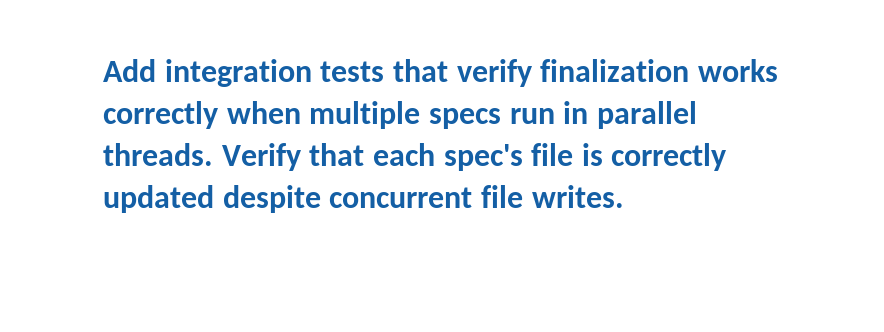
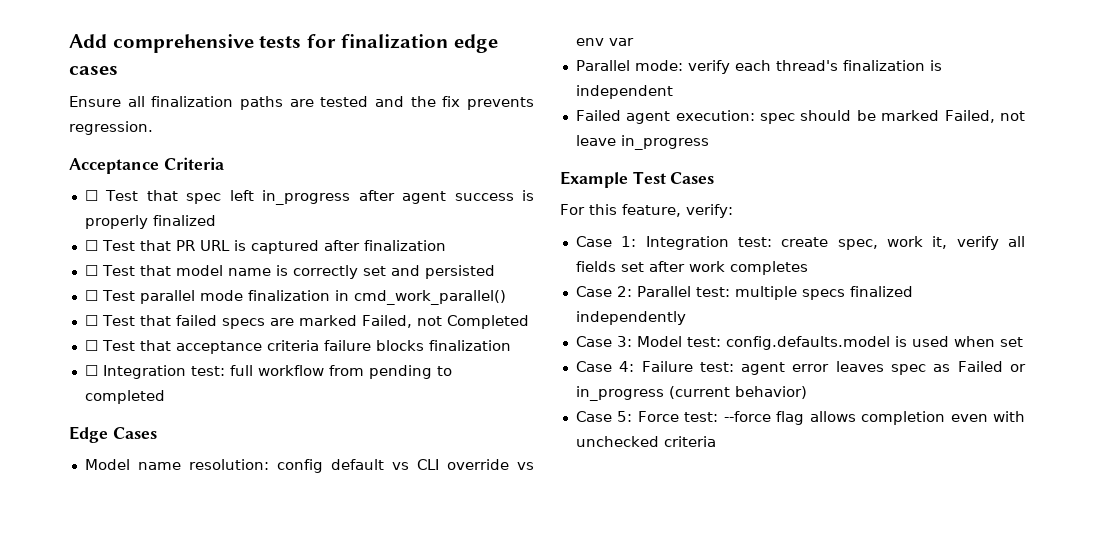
- Add integration tests that verify finalization works correctly when multiple specs run in parallel threads. Verify that each spec's file is correctly updated despite concurrent file writes.
+ Add comprehensive tests for finalization edge cases
+ Ensure all finalization paths are tested and the fix prevents regression.
+ Acceptance Criteria
+ ☐ Test that spec left in_progress after agent success is properly finalized
+ ☐ Test that PR URL is captured after finalization
+ ☐ Test that model name is correctly set and persisted
+ ☐ Test parallel mode finalization in cmd_work_parallel()
+ ☐ Test that failed specs are marked Failed, not Completed
+ ☐ Test that acceptance criteria failure blocks finalization
+ ☐ Integration test: full workflow from pending to completed
+ Edge Cases
+ Model name resolution: config default vs CLI override vs env var
+ Parallel mode: verify each thread's finalization is independent
+ Failed agent execution: spec should be marked Failed, not leave in_progress
+ Example Test Cases
+ For this feature, verify:
+ Case 1: Integration test: create spec, work it, verify all fields set after work completes
+ Case 2: Parallel test: multiple specs finalized independently
+ Case 3: Model test: config.defaults.model is used when set
+ Case 4: Failure test: agent error leaves spec as Failed or in_progress (current behavior)
+ Case 5: Force test: --force flag allows completion even with unchecked criteria

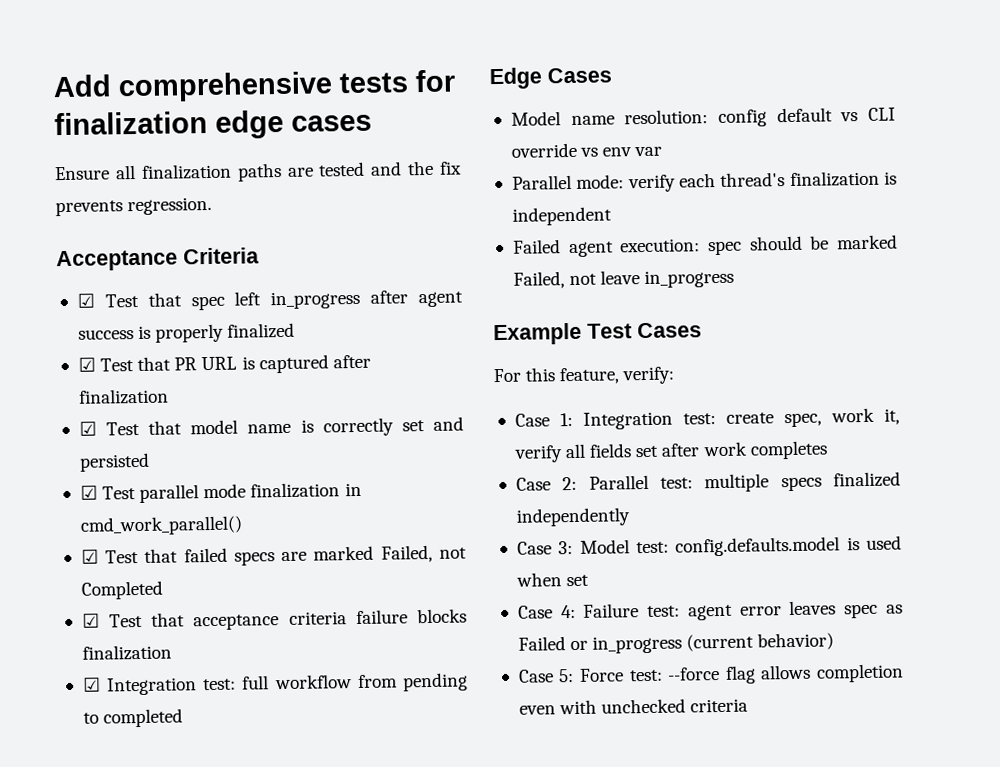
- ☐ Test that spec left in_progress after agent success is properly finalized
+ ☑ Test that spec left in_progress after agent success is properly finalized
- ☐ Test that PR URL is captured after finalization
+ ☑ Test that PR URL is captured after finalization
- ☐ Test that model name is correctly set and persisted
+ ☑ Test that model name is correctly set and persisted
- ☐ Test parallel mode finalization in cmd_work_parallel()
+ ☑ Test parallel mode finalization in cmd_work_parallel()
- ☐ Test that failed specs are marked Failed, not Completed
+ ☑ Test that failed specs are marked Failed, not Completed
- ☐ Test that acceptance criteria failure blocks finalization
+ ☑ Test that acceptance criteria failure blocks finalization
- ☐ Integration test: full workflow from pending to completed
+ ☑ Integration test: full workflow from pending to completed

